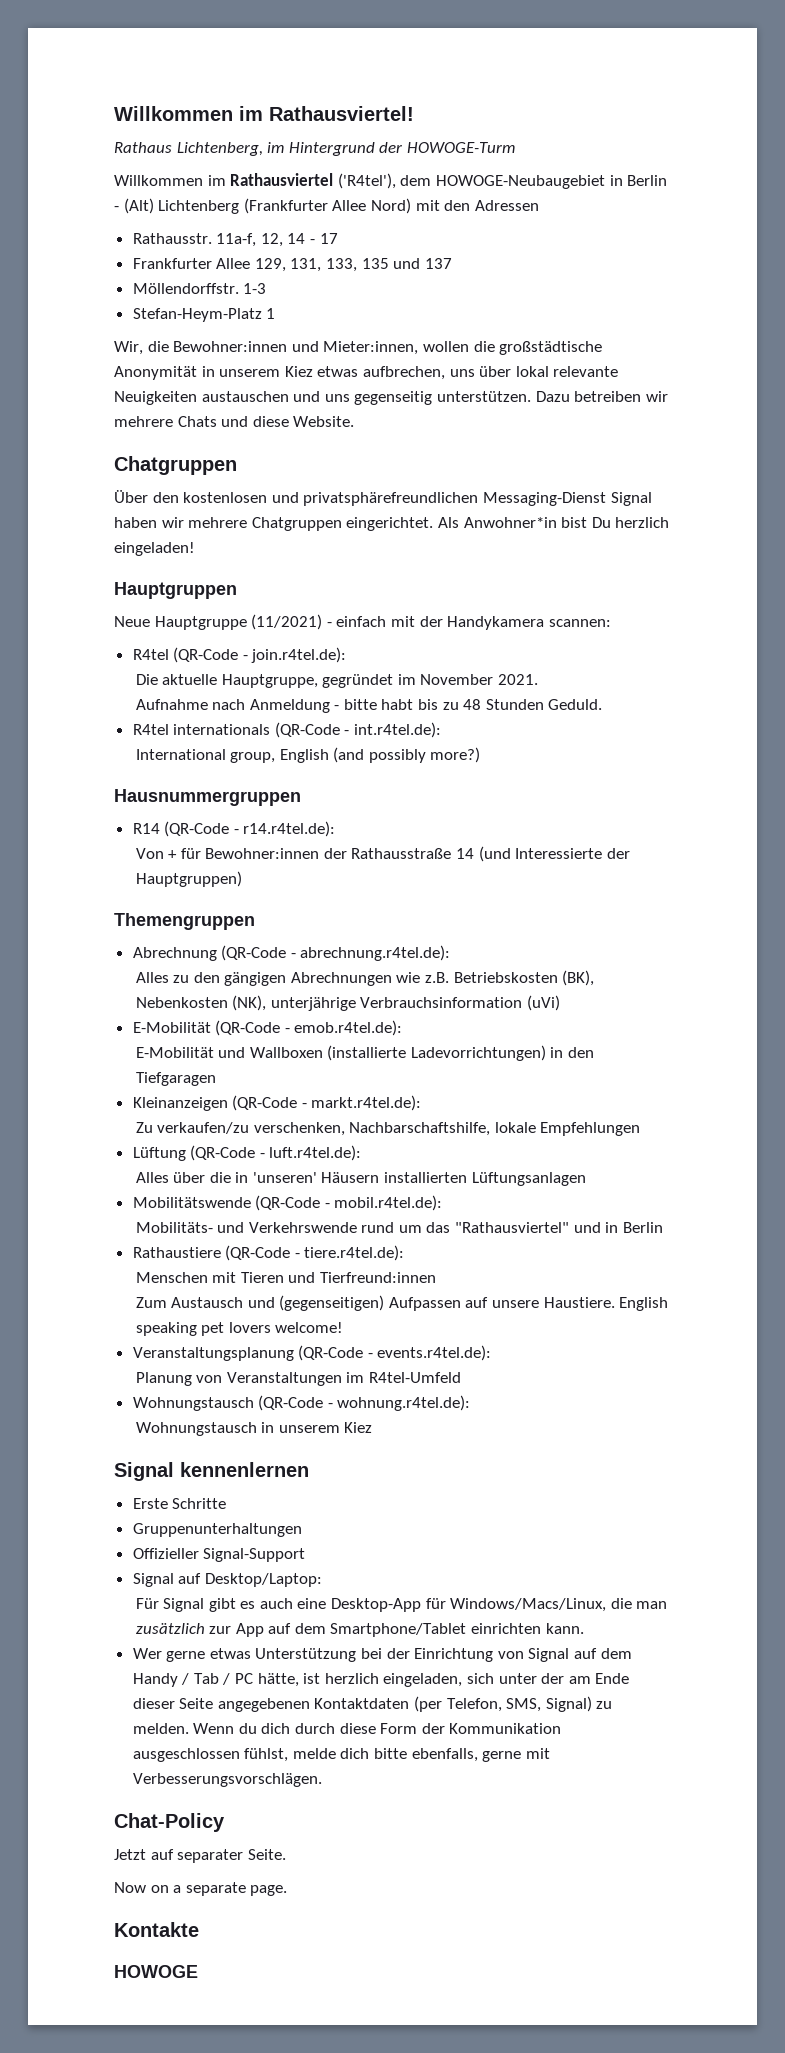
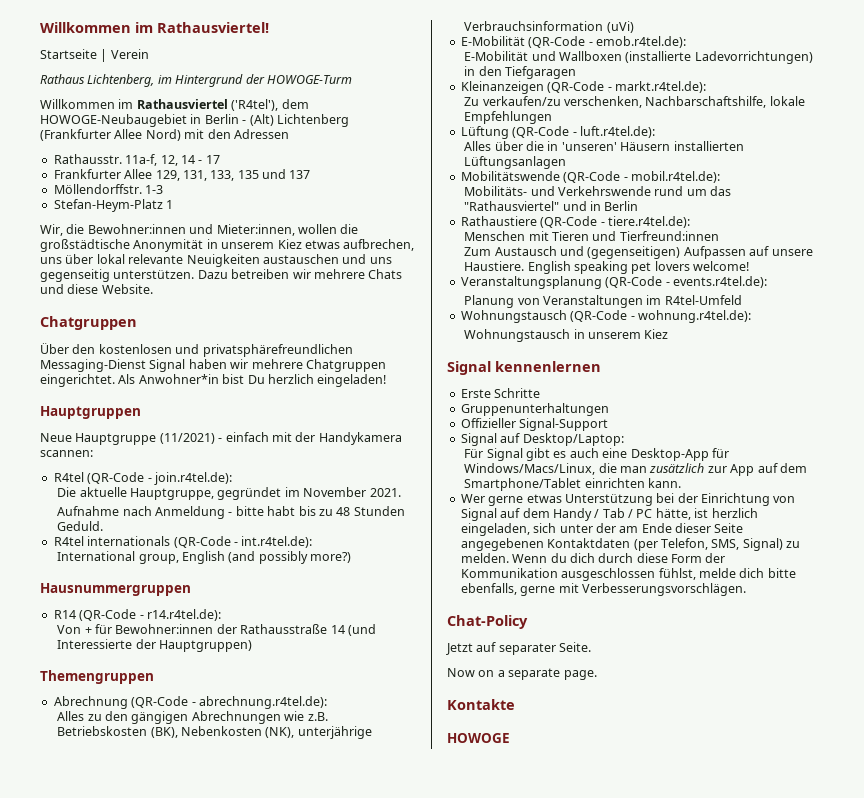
+ Startseite | Verein

